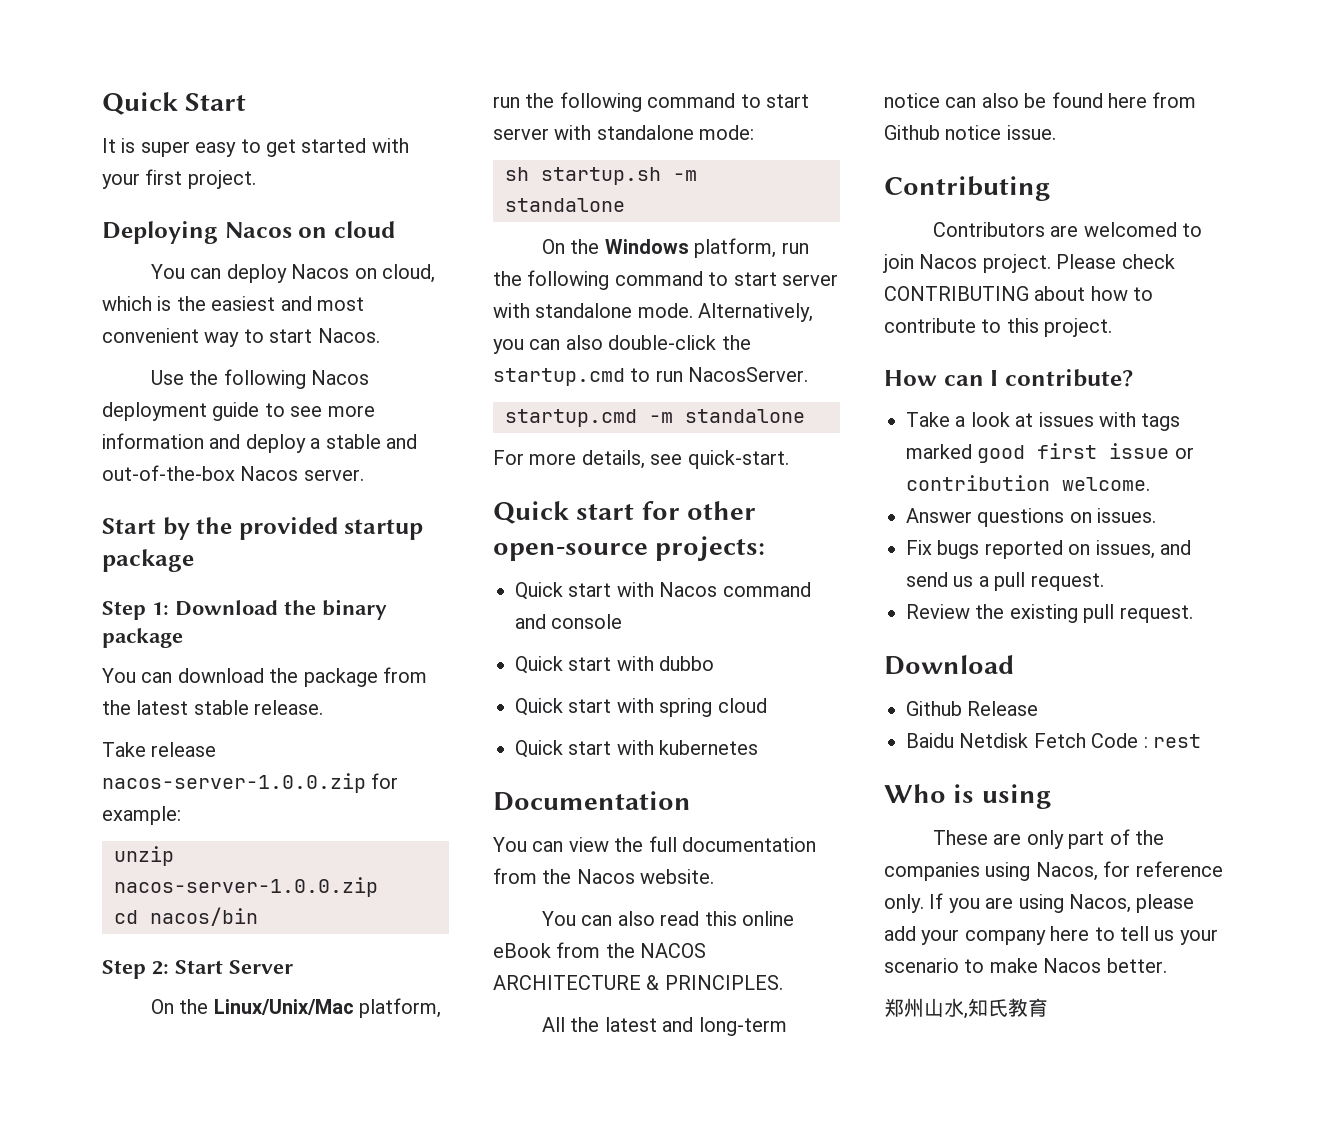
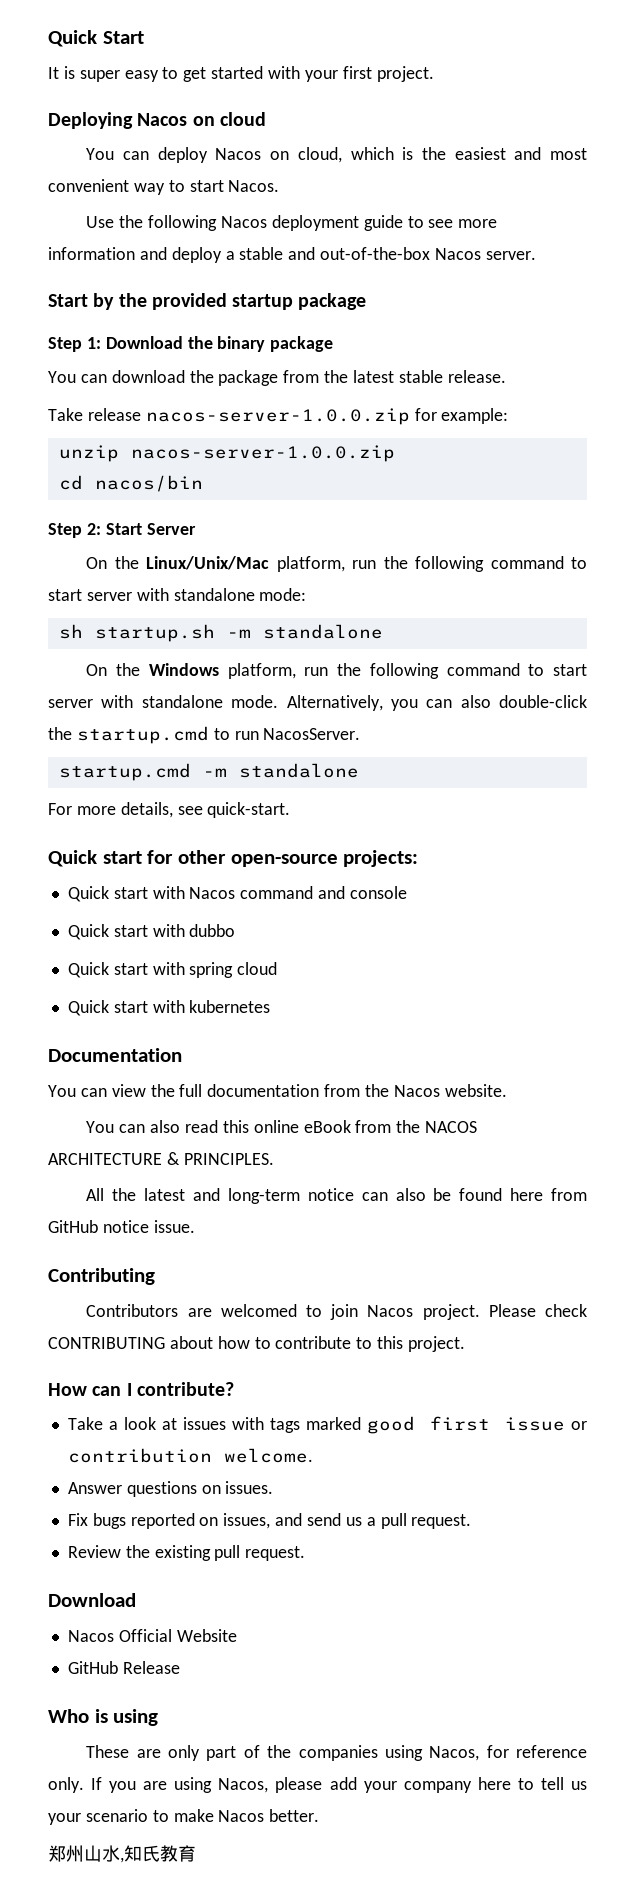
- All the latest and long-term notice can also be found here from Github notice issue.
+ All the latest and long-term notice can also be found here from GitHub notice issue.
- Github Release
- Baidu Netdisk Fetch Code : rest
+ Nacos Official Website
+ GitHub Release

